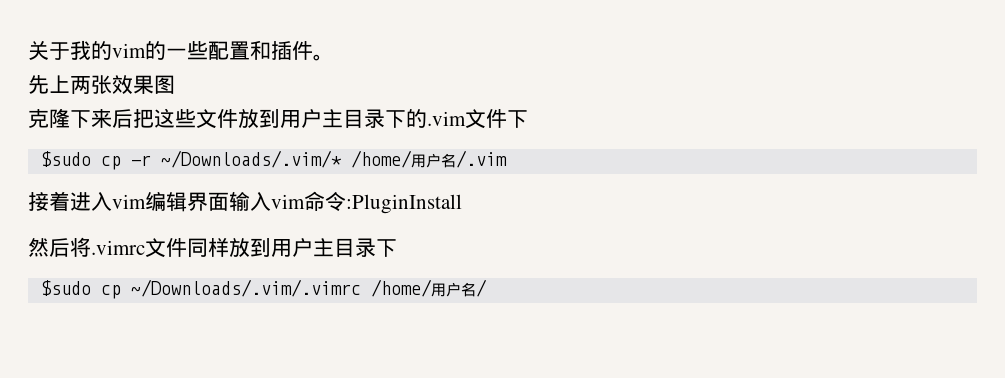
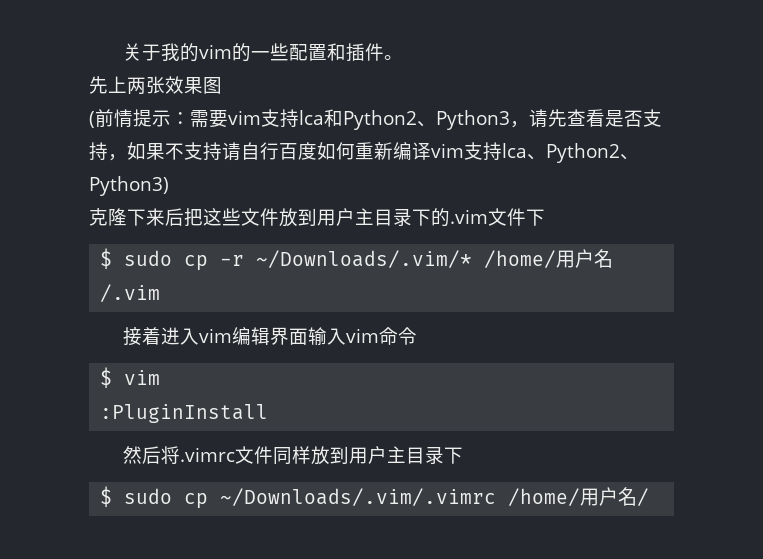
+ (前情提示：需要vim支持lca和Python2、Python3，请先查看是否支持，如果不支持请自行百度如何重新编译vim支持lca、Python2、Python3)
- $sudo cp -r ~/Downloads/.vim/* /home/用户名/.vim
+ $ sudo cp -r ~/Downloads/.vim/* /home/用户名/.vim
- 接着进入vim编辑界面输入vim命令:PluginInstall
+ 接着进入vim编辑界面输入vim命令
+ $ vim
+ :PluginInstall
- $sudo cp ~/Downloads/.vim/.vimrc /home/用户名/
+ $ sudo cp ~/Downloads/.vim/.vimrc /home/用户名/

